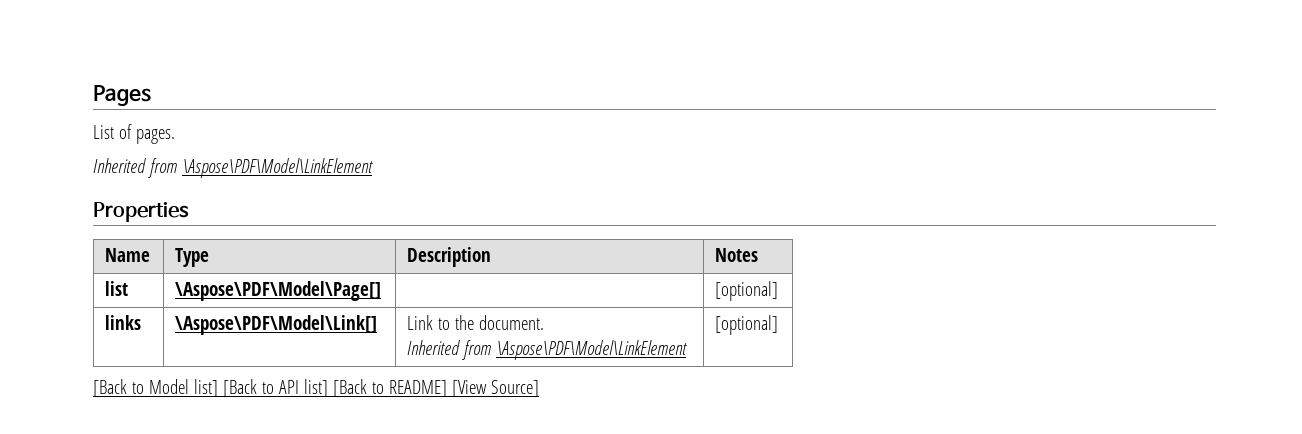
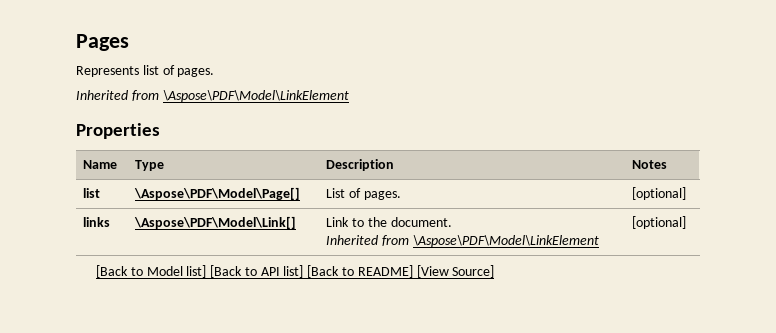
- List of pages.
+ Represents list of pages.
- list | \Aspose\PDF\Model\Page[] | | [optional]
+ list | \Aspose\PDF\Model\Page[] | List of pages. | [optional]

